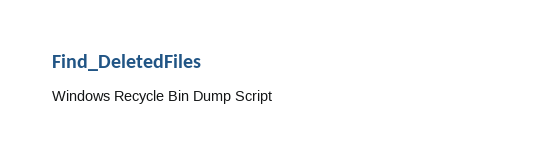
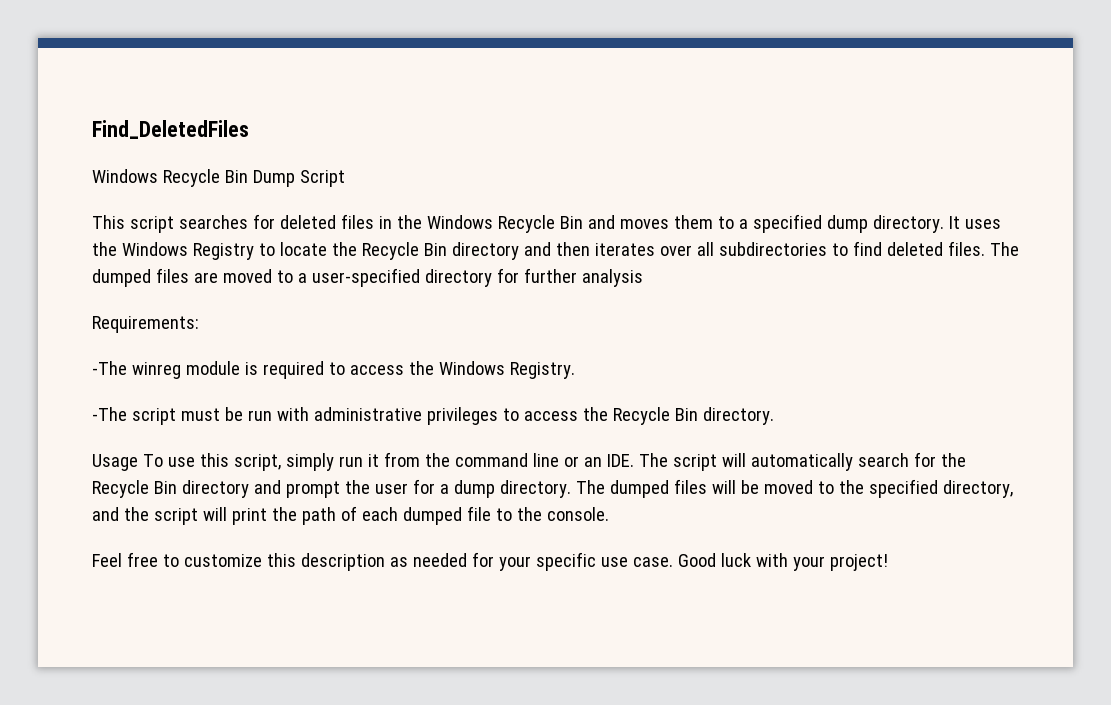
+ This script searches for deleted files in the Windows Recycle Bin and moves them to a specified dump directory. It uses the Windows Registry to locate the Recycle Bin directory and then iterates over all subdirectories to find deleted files. The dumped files are moved to a user-specified directory for further analysis
+ Requirements:
+ -The winreg module is required to access the Windows Registry.
+ -The script must be run with administrative privileges to access the Recycle Bin directory.
+ Usage To use this script, simply run it from the command line or an IDE. The script will automatically search for the Recycle Bin directory and prompt the user for a dump directory. The dumped files will be moved to the specified directory, and the script will print the path of each dumped file to the console.
+ Feel free to customize this description as needed for your specific use case. Good luck with your project!

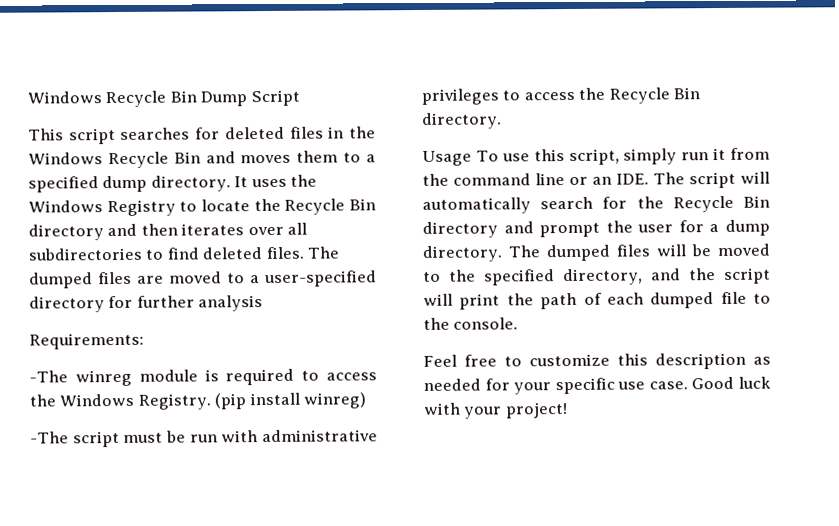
- Find_DeletedFiles
+ (pip install winreg)

